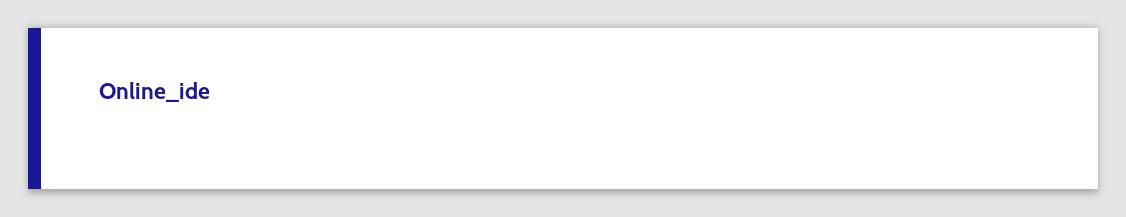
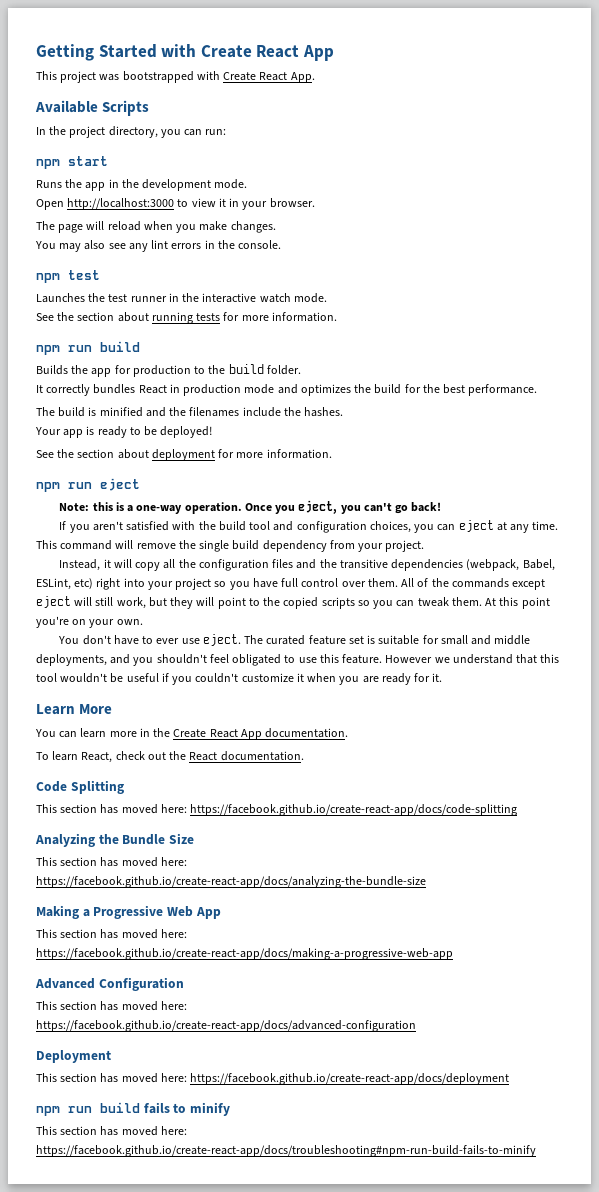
- Online_ide
+ Getting Started with Create React App
+ This project was bootstrapped with Create React App.
+ Available Scripts
+ In the project directory, you can run:
+ npm start
+ Runs the app in the development mode.
+ Open http://localhost:3000 to view it in your browser.
+ The page will reload when you make changes.
+ You may also see any lint errors in the console.
+ npm test
+ Launches the test runner in the interactive watch mode.
+ See the section about running tests for more information.
+ npm run build
+ Builds the app for production to the build folder.
+ It correctly bundles React in production mode and optimizes the build for the best performance.
+ The build is minified and the filenames include the hashes.
+ Your app is ready to be deployed!
+ See the section about deployment for more information.
+ npm run eject
+ Note: this is a one-way operation. Once you eject, you can't go back!
+ If you aren't satisfied with the build tool and configuration choices, you can eject at any time. This command will remove the single build dependency from your project.
+ Instead, it will copy all the configuration files and the transitive dependencies (webpack, Babel, ESLint, etc) right into your project so you have full control over them. All of the commands except eject will still work, but they will point to the copied scripts so you can tweak them. At this point you're on your own.
+ You don't have to ever use eject. The curated feature set is suitable for small and middle deployments, and you shouldn't feel obligated to use this feature. However we understand that this tool wouldn't be useful if you couldn't customize it when you are ready for it.
+ Learn More
+ You can learn more in the Create React App documentation.
+ To learn React, check out the React documentation.
+ Code Splitting
+ This section has moved here: https://facebook.github.io/create-react-app/docs/code-splitting
+ Analyzing the Bundle Size
+ This section has moved here: https://facebook.github.io/create-react-app/docs/analyzing-the-bundle-size
+ Making a Progressive Web App
+ This section has moved here: https://facebook.github.io/create-react-app/docs/making-a-progressive-web-app
+ Advanced Configuration
+ This section has moved here: https://facebook.github.io/create-react-app/docs/advanced-configuration
+ Deployment
+ This section has moved here: https://facebook.github.io/create-react-app/docs/deployment
+ npm run build fails to minify
+ This section has moved here: https://facebook.github.io/create-react-app/docs/troubleshooting#npm-run-build-fails-to-minify

